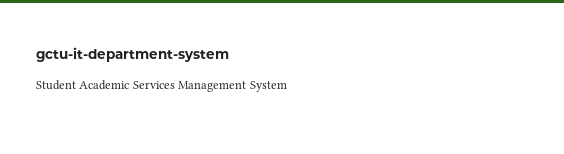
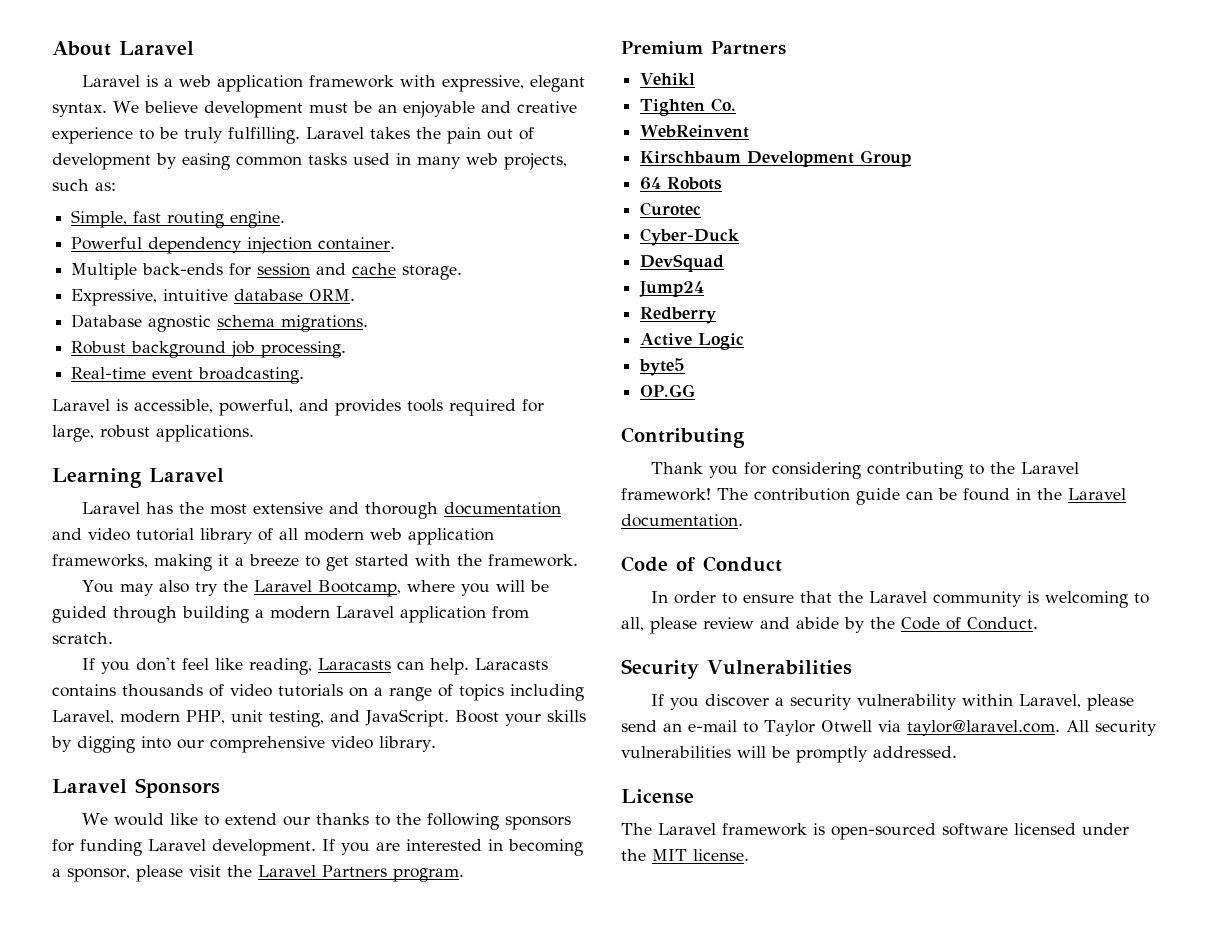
- gctu-it-department-system
- Student Academic Services Management System
+ About Laravel
+ Laravel is a web application framework with expressive, elegant syntax. We believe development must be an enjoyable and creative experience to be truly fulfilling. Laravel takes the pain out of development by easing common tasks used in many web projects, such as:
+ Simple, fast routing engine.
+ Powerful dependency injection container.
+ Multiple back-ends for session and cache storage.
+ Expressive, intuitive database ORM.
+ Database agnostic schema migrations.
+ Robust background job processing.
+ Real-time event broadcasting.
+ Laravel is accessible, powerful, and provides tools required for large, robust applications.
+ Learning Laravel
+ Laravel has the most extensive and thorough documentation and video tutorial library of all modern web application frameworks, making it a breeze to get started with the framework.
+ You may also try the Laravel Bootcamp, where you will be guided through building a modern Laravel application from scratch.
+ If you don't feel like reading, Laracasts can help. Laracasts contains thousands of video tutorials on a range of topics including Laravel, modern PHP, unit testing, and JavaScript. Boost your skills by digging into our comprehensive video library.
+ Laravel Sponsors
+ We would like to extend our thanks to the following sponsors for funding Laravel development. If you are interested in becoming a sponsor, please visit the Laravel Partners program.
+ Premium Partners
+ Vehikl
+ Tighten Co.
+ WebReinvent
+ Kirschbaum Development Group
+ 64 Robots
+ Curotec
+ Cyber-Duck
+ DevSquad
+ Jump24
+ Redberry
+ Active Logic
+ byte5
+ OP.GG
+ Contributing
+ Thank you for considering contributing to the Laravel framework! The contribution guide can be found in the Laravel documentation.
+ Code of Conduct
+ In order to ensure that the Laravel community is welcoming to all, please review and abide by the Code of Conduct.
+ Security Vulnerabilities
+ If you discover a security vulnerability within Laravel, please send an e-mail to Taylor Otwell via taylor@laravel.com. All security vulnerabilities will be promptly addressed.
+ License
+ The Laravel framework is open-sourced software licensed under the MIT license.

